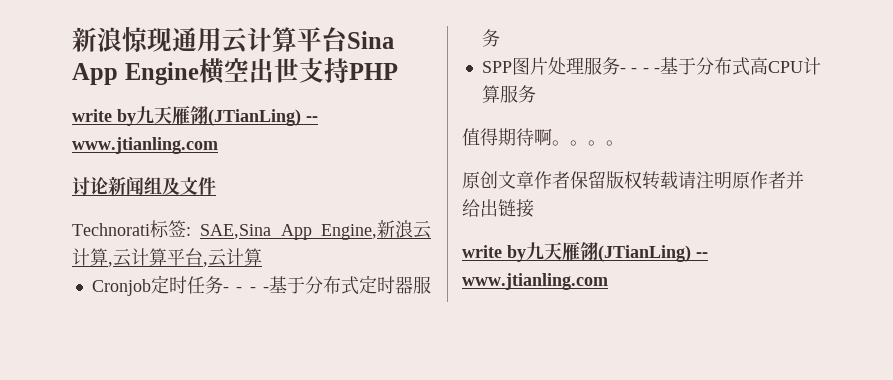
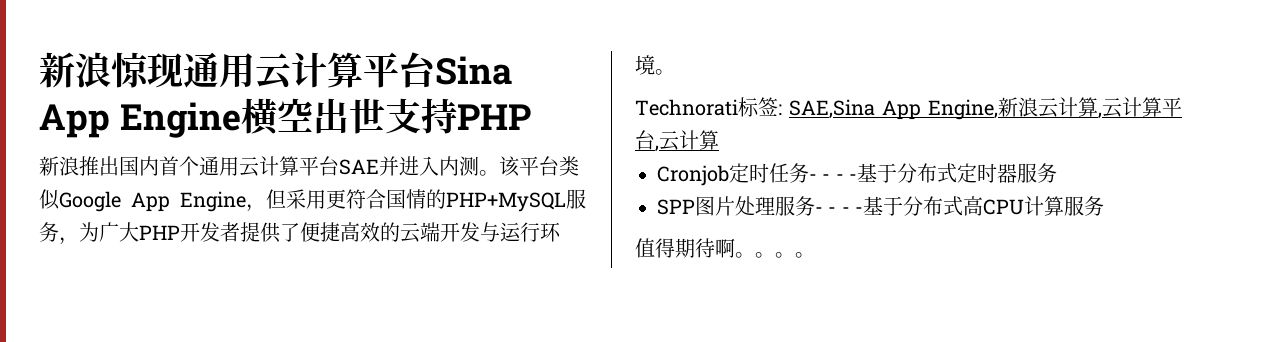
  新浪惊现通用云计算平台Sina App Engine横空出世支持PHP
- write by九天雁翎(JTianLing) -- www.jtianling.com
- 讨论新闻组及文件
+ 新浪推出国内首个通用云计算平台SAE并进入内测。该平台类似Google App Engine，但采用更符合国情的PHP+MySQL服务，为广大PHP开发者提供了便捷高效的云端开发与运行环境。
- 原创文章作者保留版权转载请注明原作者并给出链接
- write by九天雁翎(JTianLing) -- www.jtianling.com

